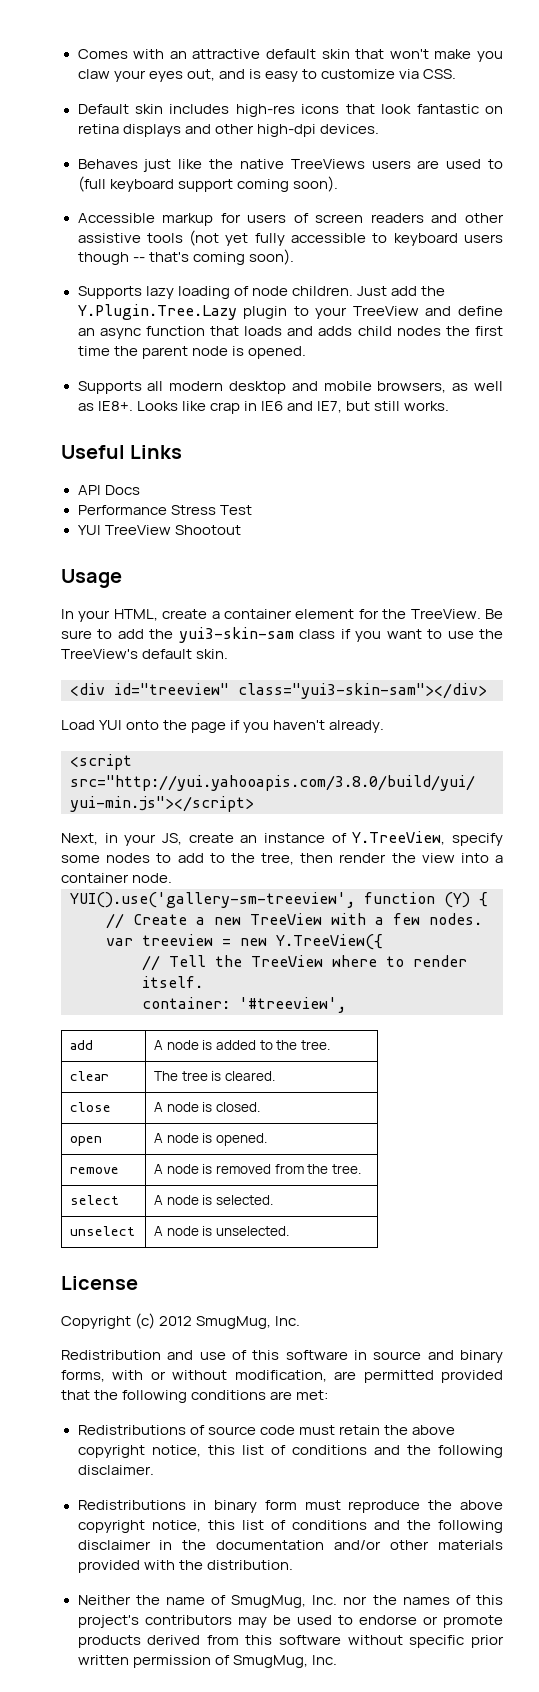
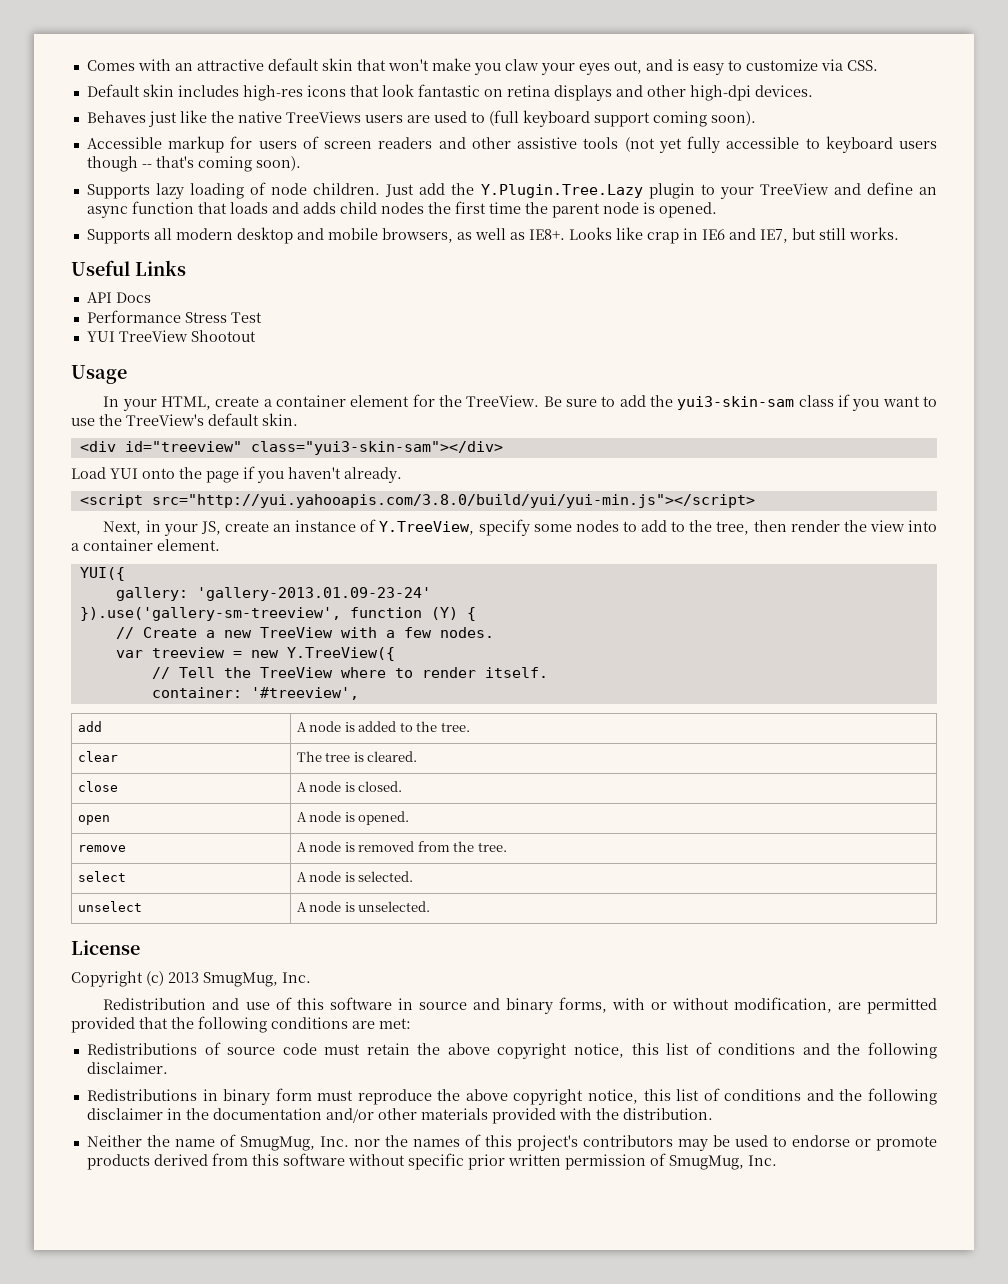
- Next, in your JS, create an instance of Y.TreeView, specify some nodes to add to the tree, then render the view into a container node.
- YUI().use('gallery-sm-treeview', function (Y) {
+ Next, in your JS, create an instance of Y.TreeView, specify some nodes to add to the tree, then render the view into a container element.
+ YUI({
+ gallery: 'gallery-2013.01.09-23-24'
+ }).use('gallery-sm-treeview', function (Y) {
- Copyright (c) 2012 SmugMug, Inc.
+ Copyright (c) 2013 SmugMug, Inc.

